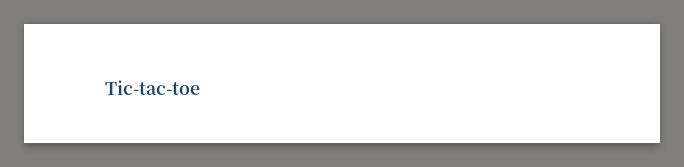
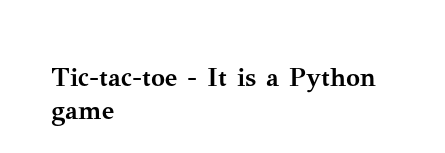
- Tic-tac-toe
+ Tic-tac-toe - It is a Python game

